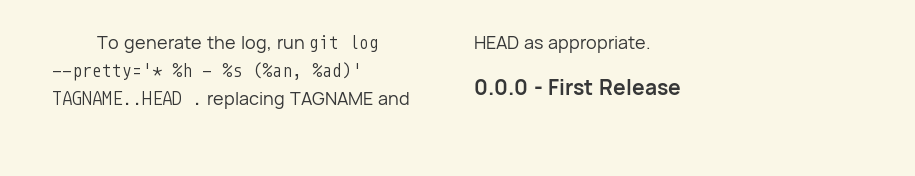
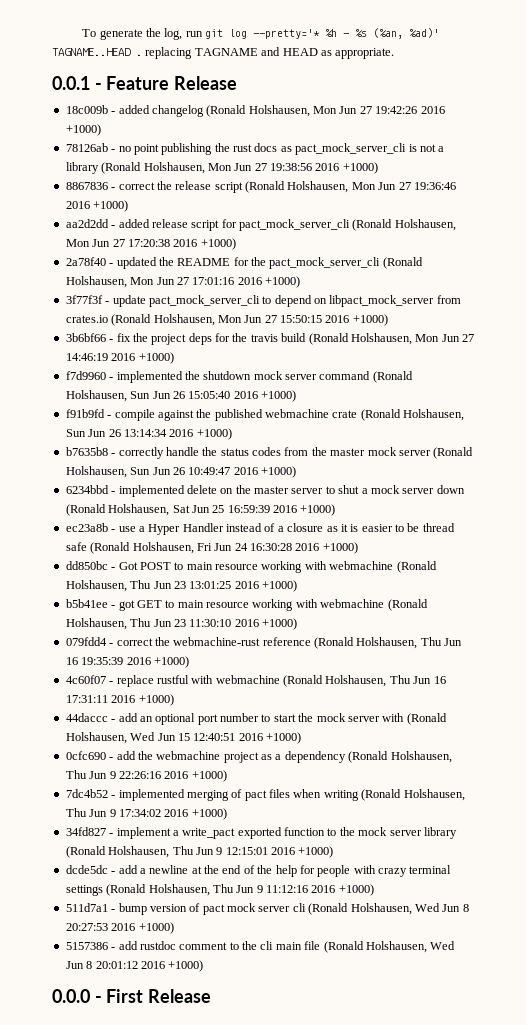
+ 0.0.1 - Feature Release
+ 18c009b - added changelog (Ronald Holshausen, Mon Jun 27 19:42:26 2016 +1000)
+ 78126ab - no point publishing the rust docs as pact_mock_server_cli is not a library (Ronald Holshausen, Mon Jun 27 19:38:56 2016 +1000)
+ 8867836 - correct the release script (Ronald Holshausen, Mon Jun 27 19:36:46 2016 +1000)
+ aa2d2dd - added release script for pact_mock_server_cli (Ronald Holshausen, Mon Jun 27 17:20:38 2016 +1000)
+ 2a78f40 - updated the README for the pact_mock_server_cli (Ronald Holshausen, Mon Jun 27 17:01:16 2016 +1000)
+ 3f77f3f - update pact_mock_server_cli to depend on libpact_mock_server from crates.io (Ronald Holshausen, Mon Jun 27 15:50:15 2016 +1000)
+ 3b6bf66 - fix the project deps for the travis build (Ronald Holshausen, Mon Jun 27 14:46:19 2016 +1000)
+ f7d9960 - implemented the shutdown mock server command (Ronald Holshausen, Sun Jun 26 15:05:40 2016 +1000)
+ f91b9fd - compile against the published webmachine crate (Ronald Holshausen, Sun Jun 26 13:14:34 2016 +1000)
+ b7635b8 - correctly handle the status codes from the master mock server (Ronald Holshausen, Sun Jun 26 10:49:47 2016 +1000)
+ 6234bbd - implemented delete on the master server to shut a mock server down (Ronald Holshausen, Sat Jun 25 16:59:39 2016 +1000)
+ ec23a8b - use a Hyper Handler instead of a closure as it is easier to be thread safe (Ronald Holshausen, Fri Jun 24 16:30:28 2016 +1000)
+ dd850bc - Got POST to main resource working with webmachine (Ronald Holshausen, Thu Jun 23 13:01:25 2016 +1000)
+ b5b41ee - got GET to main resource working with webmachine (Ronald Holshausen, Thu Jun 23 11:30:10 2016 +1000)
+ 079fdd4 - correct the webmachine-rust reference (Ronald Holshausen, Thu Jun 16 19:35:39 2016 +1000)
+ 4c60f07 - replace rustful with webmachine (Ronald Holshausen, Thu Jun 16 17:31:11 2016 +1000)
+ 44daccc - add an optional port number to start the mock server with (Ronald Holshausen, Wed Jun 15 12:40:51 2016 +1000)
+ 0cfc690 - add the webmachine project as a dependency (Ronald Holshausen, Thu Jun 9 22:26:16 2016 +1000)
+ 7dc4b52 - implemented merging of pact files when writing (Ronald Holshausen, Thu Jun 9 17:34:02 2016 +1000)
+ 34fd827 - implement a write_pact exported function to the mock server library (Ronald Holshausen, Thu Jun 9 12:15:01 2016 +1000)
+ dcde5dc - add a newline at the end of the help for people with crazy terminal settings (Ronald Holshausen, Thu Jun 9 11:12:16 2016 +1000)
+ 511d7a1 - bump version of pact mock server cli (Ronald Holshausen, Wed Jun 8 20:27:53 2016 +1000)
+ 5157386 - add rustdoc comment to the cli main file (Ronald Holshausen, Wed Jun 8 20:01:12 2016 +1000)

